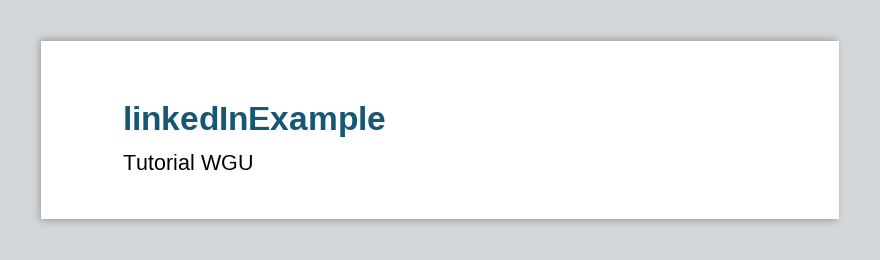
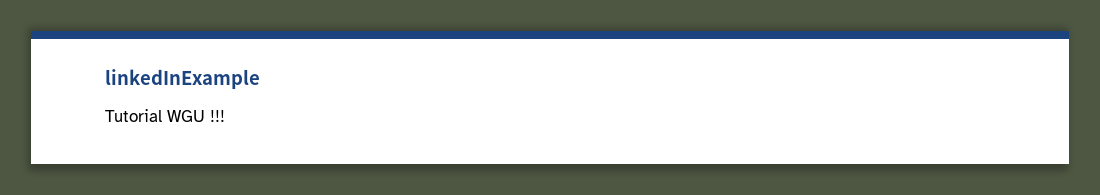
- Tutorial WGU
+ Tutorial WGU !!!

